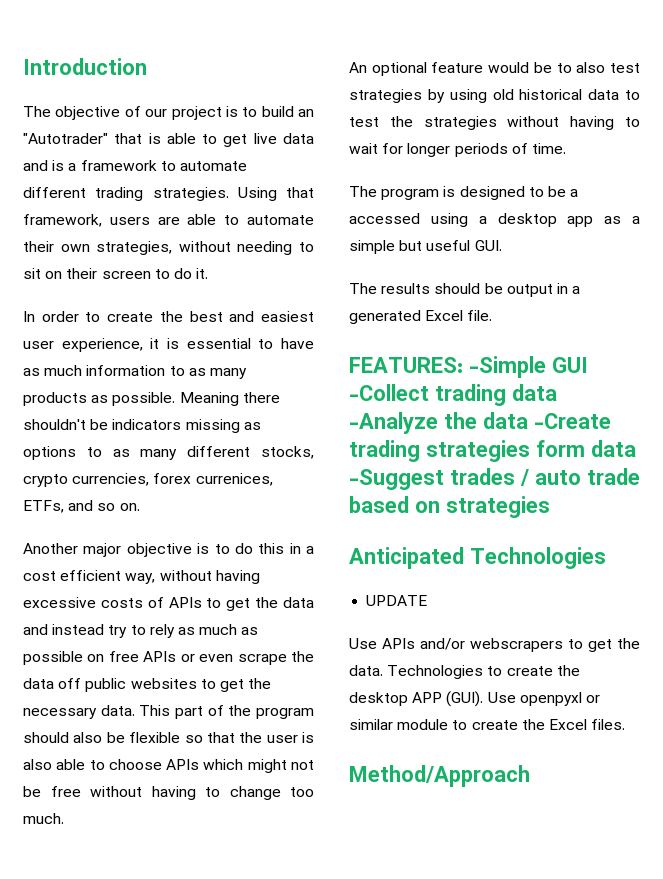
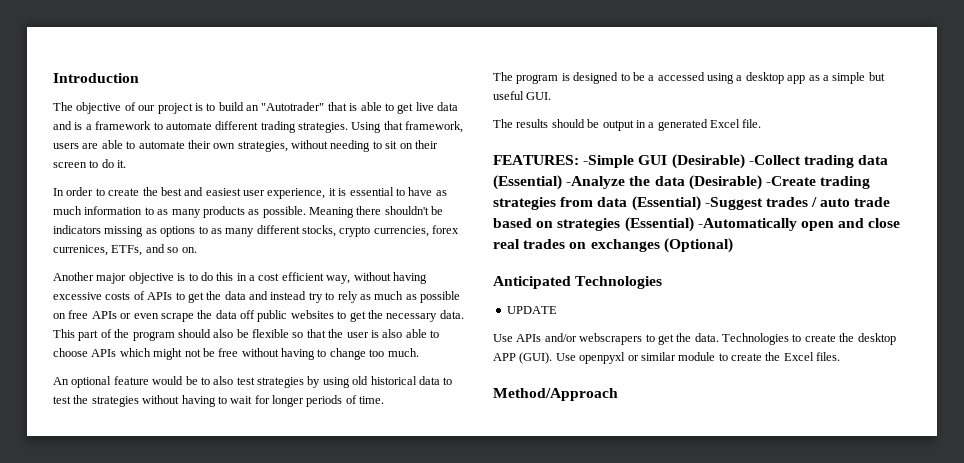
- FEATURES: -Simple GUI -Collect trading data -Analyze the data -Create trading strategies form data -Suggest trades / auto trade based on strategies
+ FEATURES: -Simple GUI (Desirable) -Collect trading data (Essential) -Analyze the data (Desirable) -Create trading strategies from data (Essential) -Suggest trades / auto trade based on strategies (Essential) -Automatically open and close real trades on exchanges (Optional)

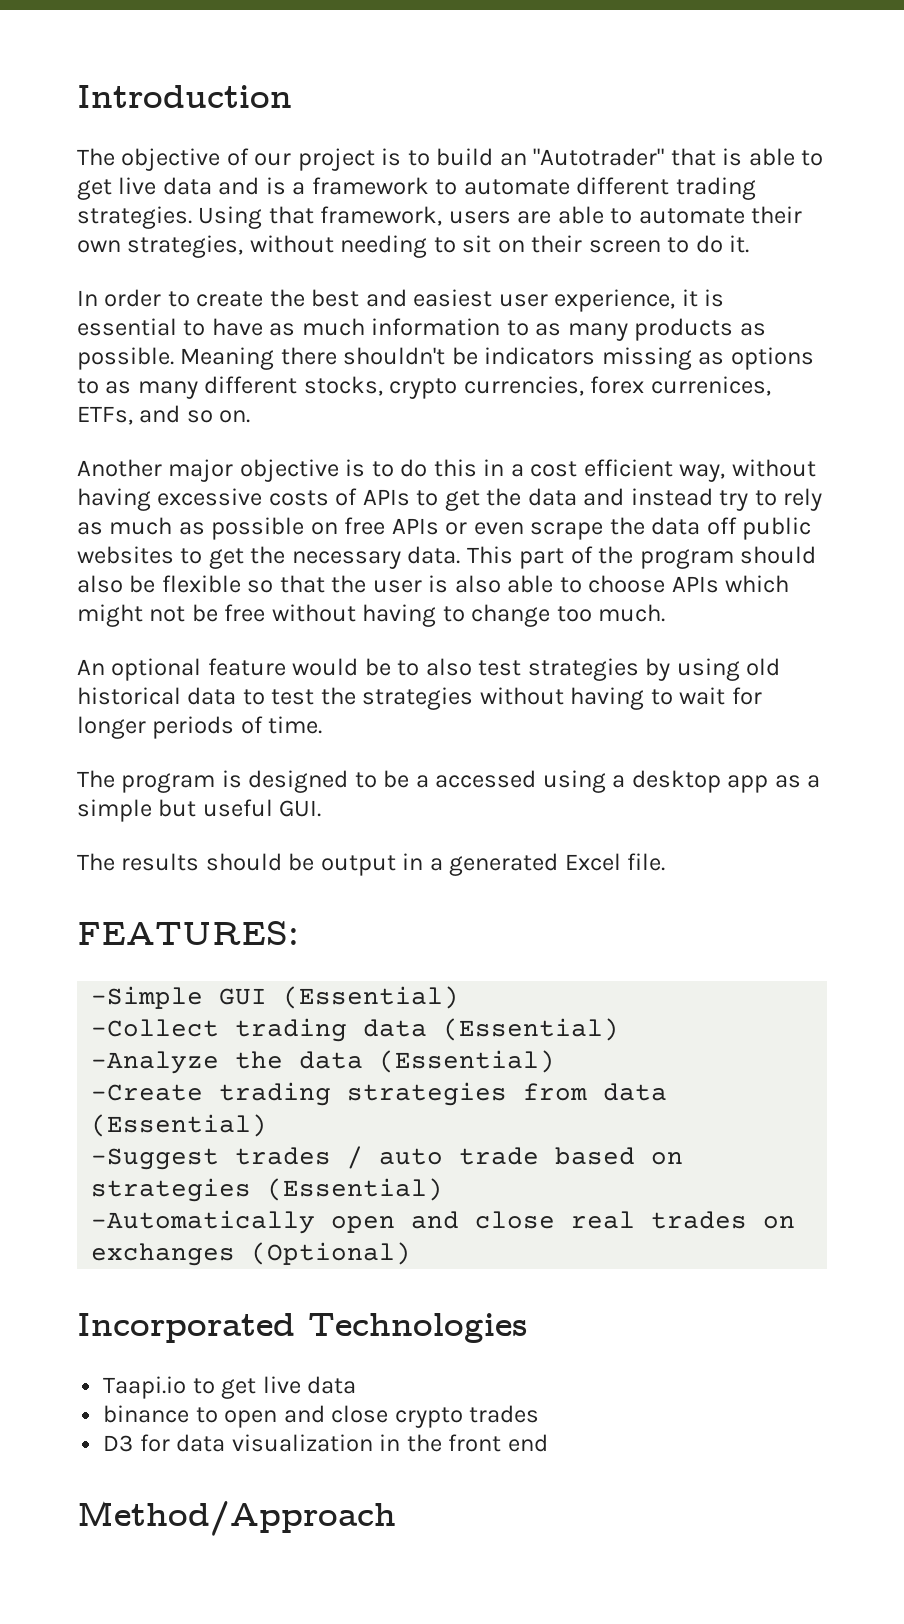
- FEATURES: -Simple GUI (Desirable) -Collect trading data (Essential) -Analyze the data (Desirable) -Create trading strategies from data (Essential) -Suggest trades / auto trade based on strategies (Essential) -Automatically open and close real trades on exchanges (Optional)
+ FEATURES:
+ -Simple GUI (Essential)
+ -Collect trading data (Essential)
+ -Analyze the data (Essential)
+ -Create trading strategies from data (Essential)
+ -Suggest trades / auto trade based on strategies (Essential)
+ -Automatically open and close real trades on exchanges (Optional)
- Anticipated Technologies
+ Incorporated Technologies
- UPDATE
- Use APIs and/or webscrapers to get the data. Technologies to create the desktop APP (GUI). Use openpyxl or similar module to create the Excel files.
+ Taapi.io to get live data
+ binance to open and close crypto trades
+ D3 for data visualization in the front end

